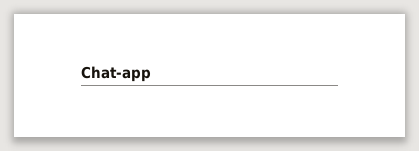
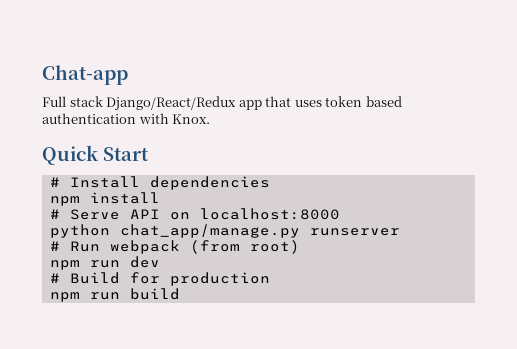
+ Full stack Django/React/Redux app that uses token based authentication with Knox.
+ Quick Start
+ # Install dependencies
+ npm install
+ # Serve API on localhost:8000
+ python chat_app/manage.py runserver
+ # Run webpack (from root)
+ npm run dev
+ # Build for production
+ npm run build

